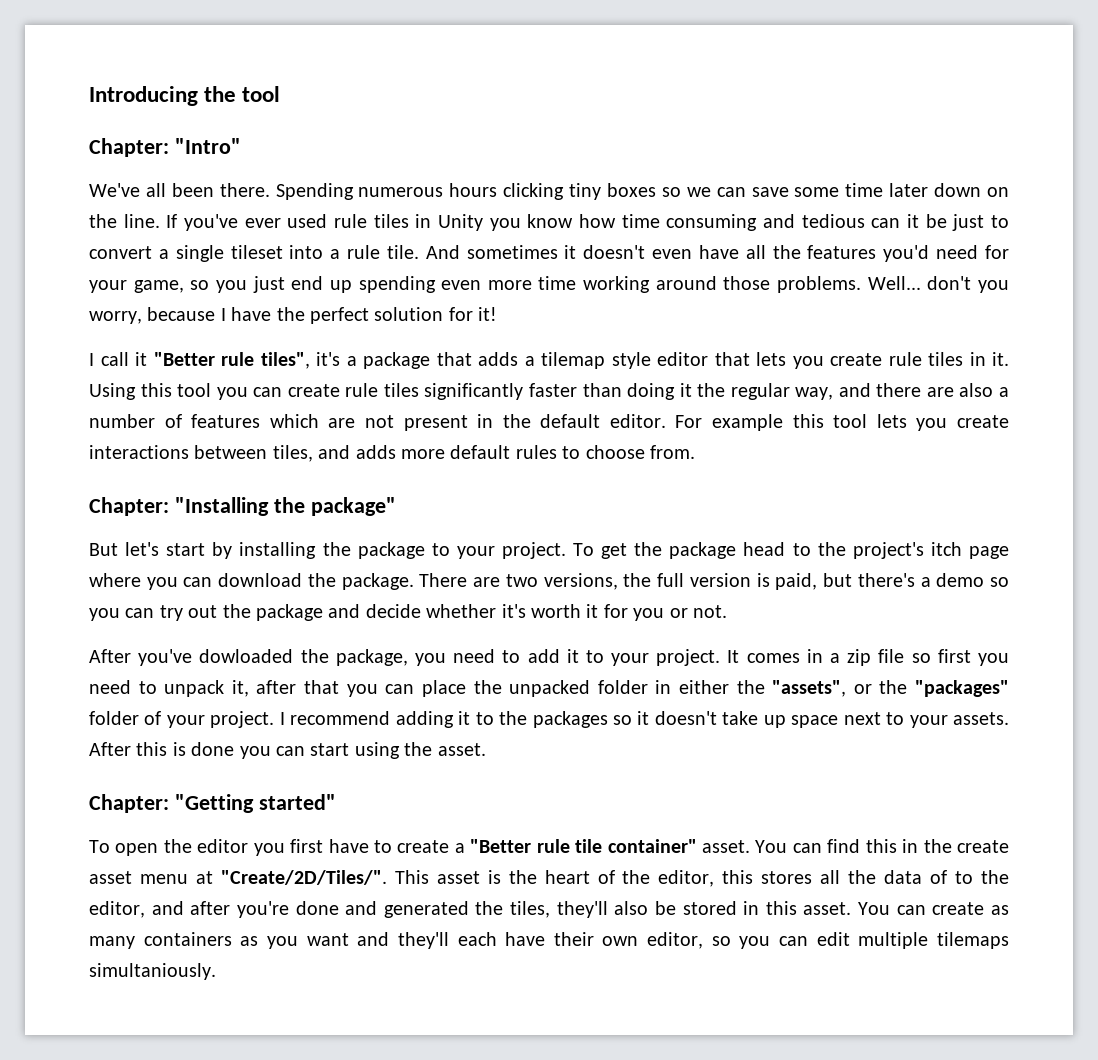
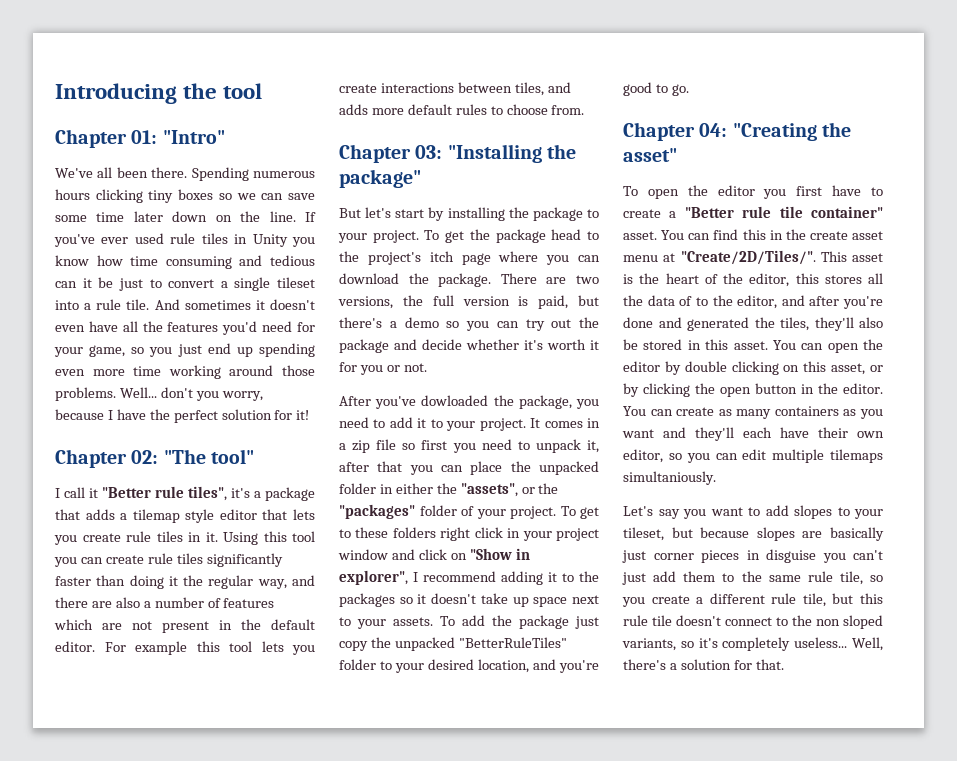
- Chapter: "Intro"
+ Chapter 01: "Intro"
+ Chapter 02: "The tool"
- Chapter: "Installing the package"
+ Chapter 03: "Installing the package"
- I recommend adding it to the packages so it doesn't take up space next to your assets.
+ To get to these folders right click in your project window and click on "Show in explorer", I recommend adding it to the packages so it doesn't take up space next to your assets.
- After this is done you can start using the asset.
- Chapter: "Getting started"
+ To add the package just copy the unpacked "BetterRuleTiles" folder to your desired location, and you're good to go.
+ Chapter 04: "Creating the asset"
- You can create as many containers as you want and they'll each have their own editor, so you can edit multiple tilemaps simultaniously.
+ You can open the editor by double clicking on this asset, or by clicking the open button in the editor. You can create as many containers as you want and they'll each have their own editor, so you can edit multiple tilemaps simultaniously.
+ Let's say you want to add slopes to your tileset, but because slopes are basically just corner pieces in disguise you can't just add them to the same rule tile, so you create a different rule tile, but this rule tile doesn't connect to the non sloped variants, so it's completely useless... Well, there's a solution for that.

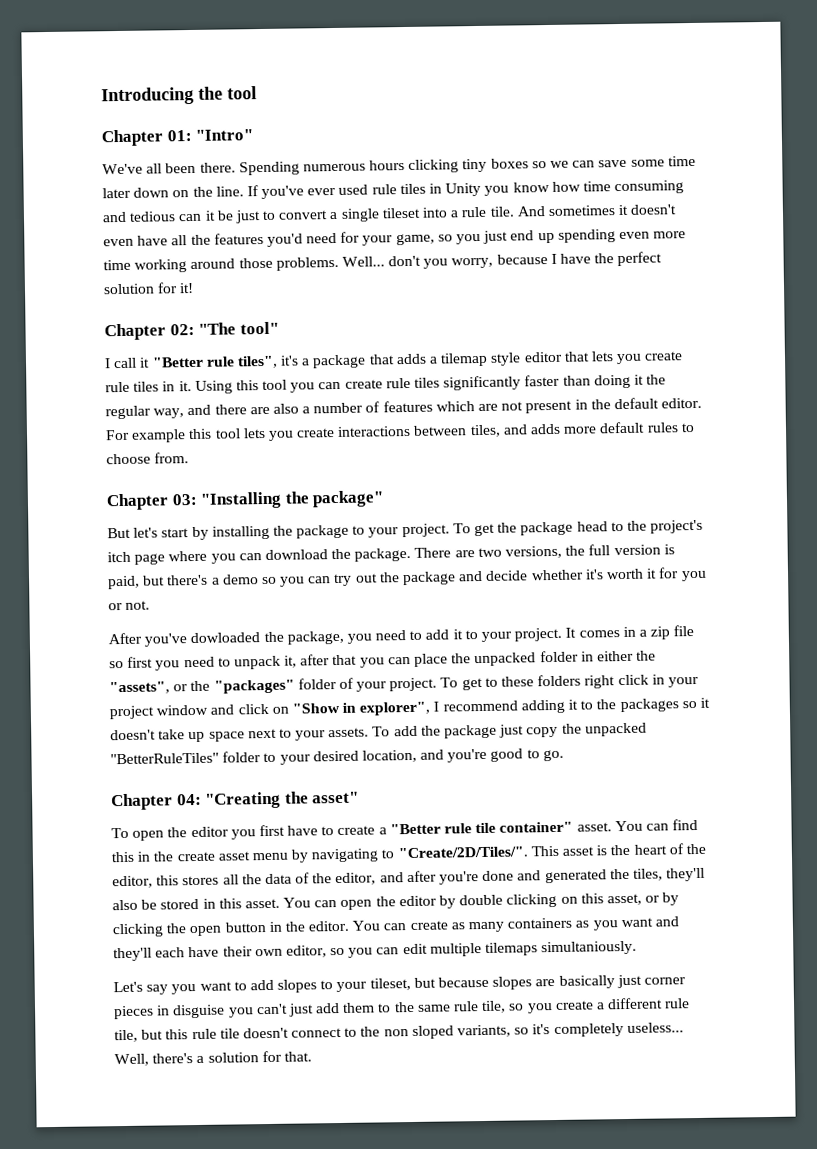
- You can find this in the create asset menu at "Create/2D/Tiles/".
+ You can find this in the create asset menu by navigating to "Create/2D/Tiles/".
- This asset is the heart of the editor, this stores all the data of to the editor, and after you're done and generated the tiles, they'll also be stored in this asset.
+ This asset is the heart of the editor, this stores all the data of the editor, and after you're done and generated the tiles, they'll also be stored in this asset.

